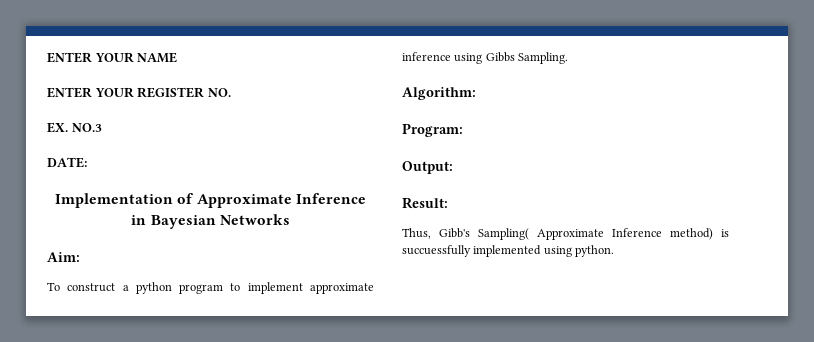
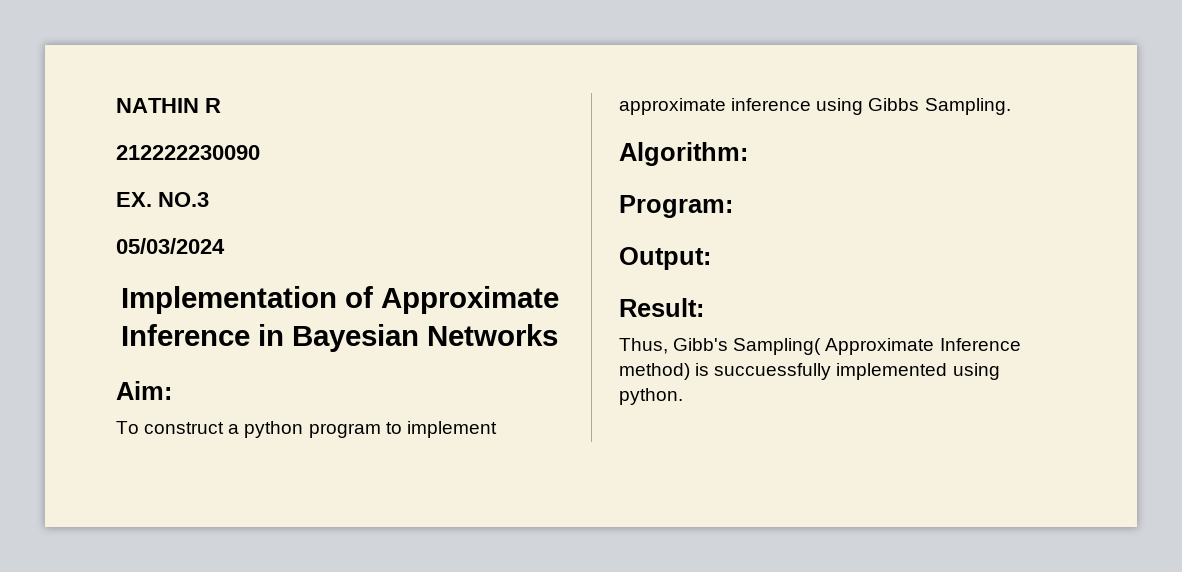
- ENTER YOUR NAME
- ENTER YOUR REGISTER NO.
+ NATHIN R
+ 212222230090
- DATE:
+ 05/03/2024

